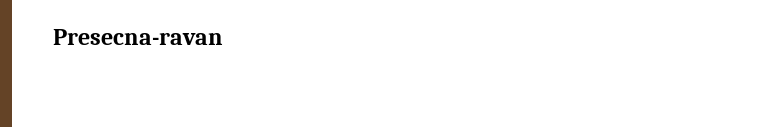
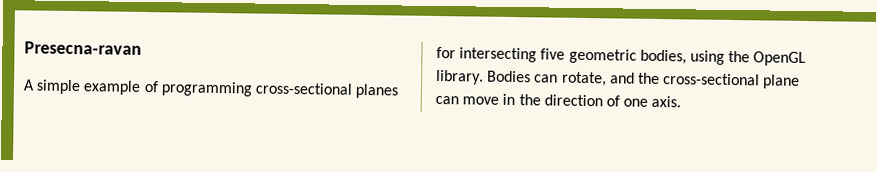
+ A simple example of programming cross-sectional planes for intersecting five geometric bodies, using the OpenGL library. Bodies can rotate, and the cross-sectional plane can move in the direction of one axis.

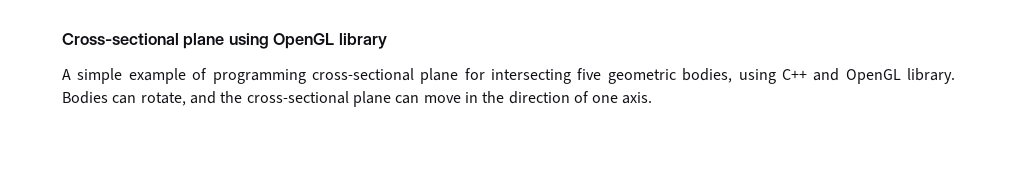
- Presecna-ravan
+ Cross-sectional plane using OpenGL library
- A simple example of programming cross-sectional planes for intersecting five geometric bodies, using the OpenGL library.
+ A simple example of programming cross-sectional plane for intersecting five geometric bodies, using C++ and OpenGL library.

